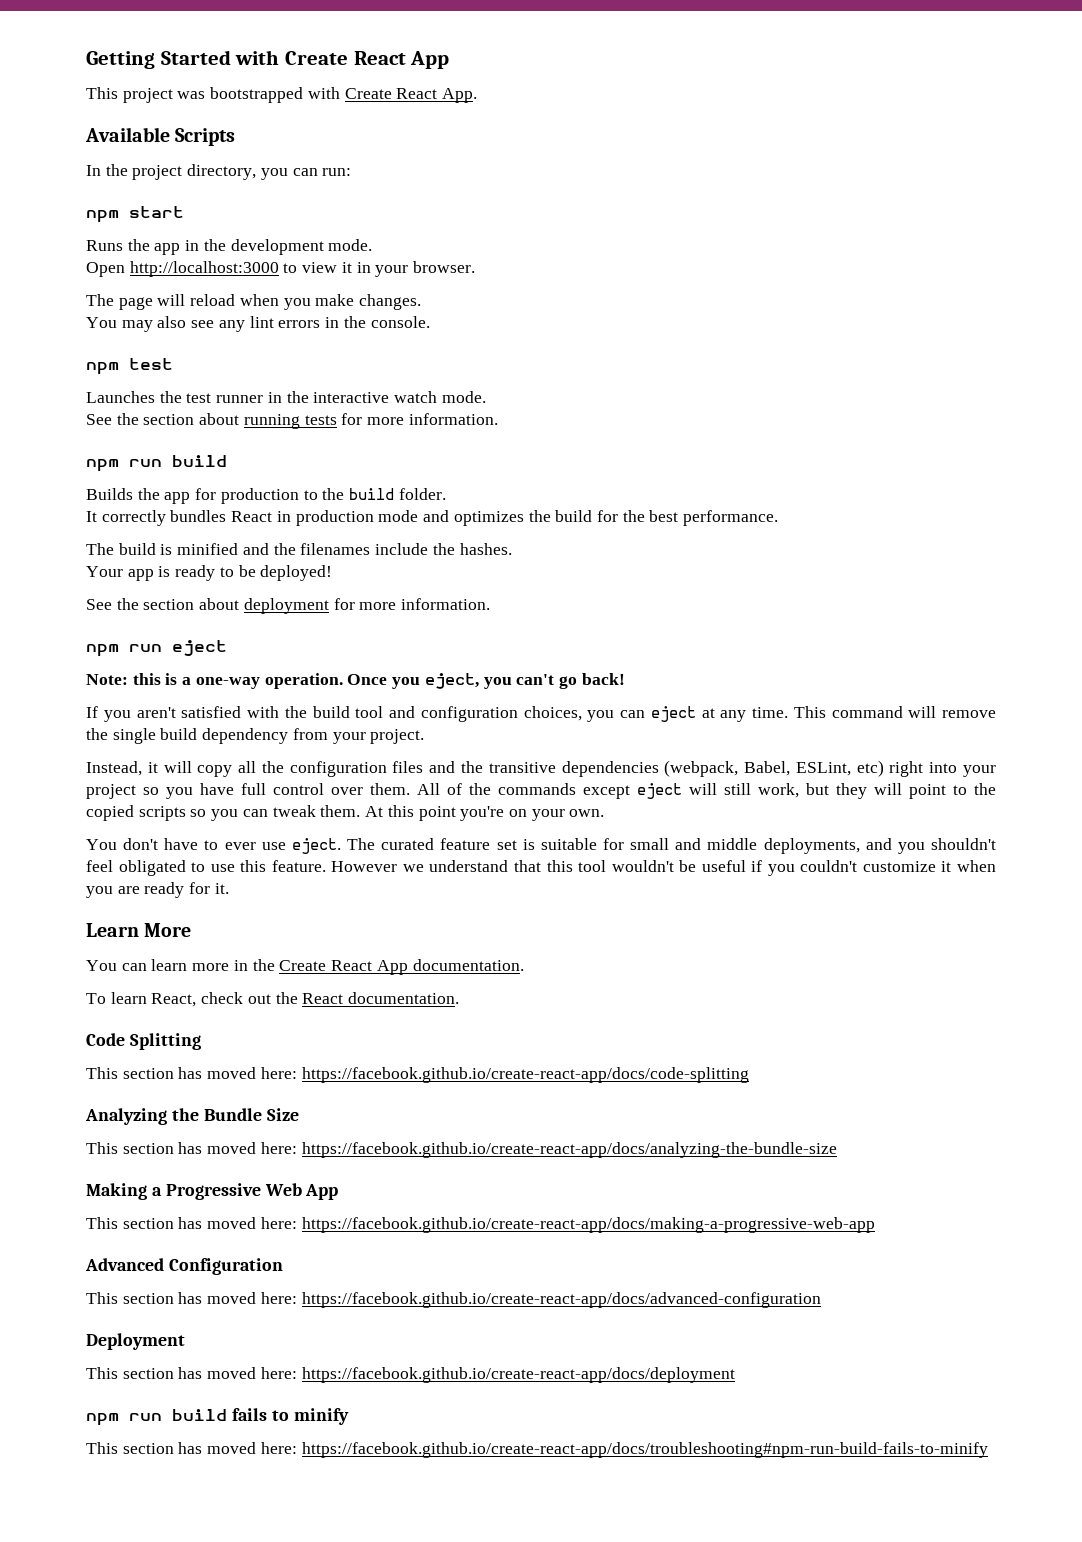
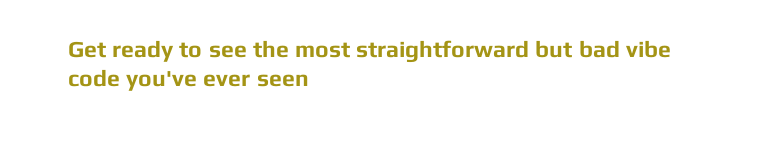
- Getting Started with Create React App
- This project was bootstrapped with Create React App.
- Available Scripts
- In the project directory, you can run:
- npm start
- Runs the app in the development mode.
- Open http://localhost:3000 to view it in your browser.
- The page will reload when you make changes.
- You may also see any lint errors in the console.
- npm test
- Launches the test runner in the interactive watch mode.
- See the section about running tests for more information.
- npm run build
- Builds the app for production to the build folder.
- It correctly bundles React in production mode and optimizes the build for the best performance.
- The build is minified and the filenames include the hashes.
- Your app is ready to be deployed!
- See the section about deployment for more information.
- npm run eject
- Note: this is a one-way operation. Once you eject, you can't go back!
- If you aren't satisfied with the build tool and configuration choices, you can eject at any time. This command will remove the single build dependency from your project.
- Instead, it will copy all the configuration files and the transitive dependencies (webpack, Babel, ESLint, etc) right into your project so you have full control over them. All of the commands except eject will still work, but they will point to the copied scripts so you can tweak them. At this point you're on your own.
- You don't have to ever use eject. The curated feature set is suitable for small and middle deployments, and you shouldn't feel obligated to use this feature. However we understand that this tool wouldn't be useful if you couldn't customize it when you are ready for it.
- Learn More
- You can learn more in the Create React App documentation.
- To learn React, check out the React documentation.
- Code Splitting
- This section has moved here: https://facebook.github.io/create-react-app/docs/code-splitting
- Analyzing the Bundle Size
- This section has moved here: https://facebook.github.io/create-react-app/docs/analyzing-the-bundle-size
- Making a Progressive Web App
- This section has moved here: https://facebook.github.io/create-react-app/docs/making-a-progressive-web-app
- Advanced Configuration
- This section has moved here: https://facebook.github.io/create-react-app/docs/advanced-configuration
- Deployment
- This section has moved here: https://facebook.github.io/create-react-app/docs/deployment
- npm run build fails to minify
- This section has moved here: https://facebook.github.io/create-react-app/docs/troubleshooting#npm-run-build-fails-to-minify
+ Get ready to see the most straightforward but bad vibe code you've ever seen

